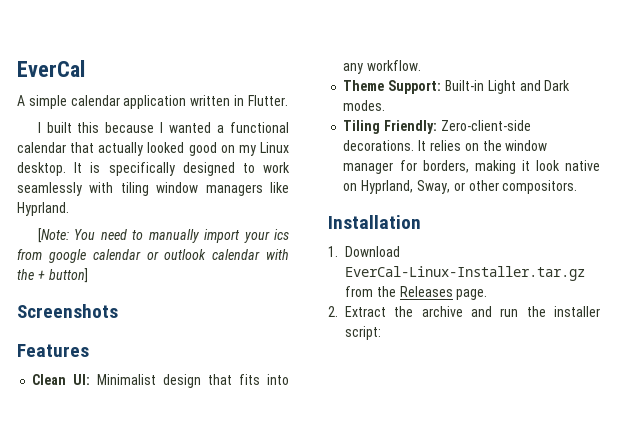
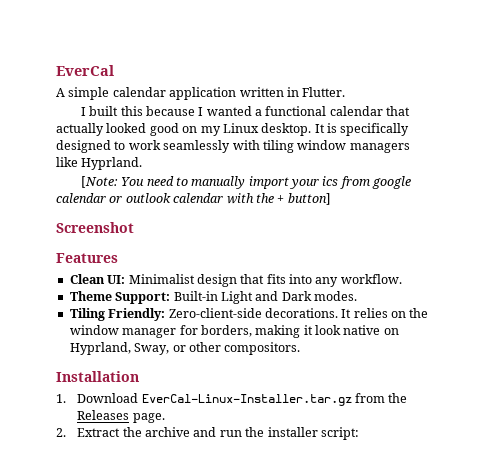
- Screenshots
+ Screenshot

